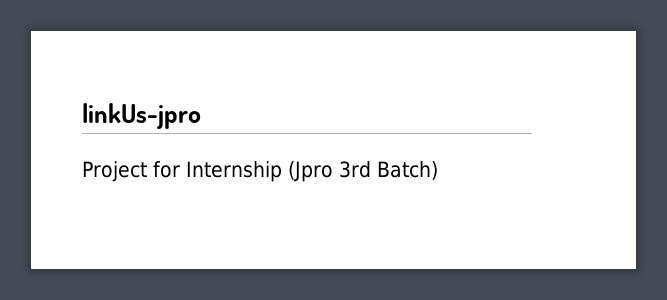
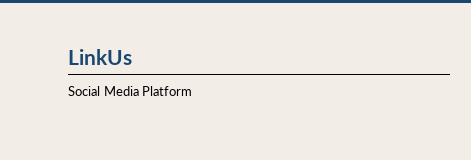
- linkUs-jpro
- Project for Internship (Jpro 3rd Batch)
+ LinkUs
+ Social Media Platform

